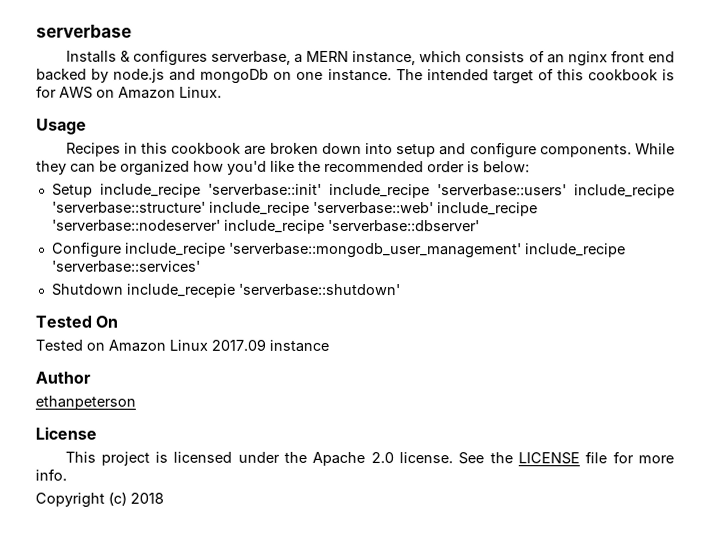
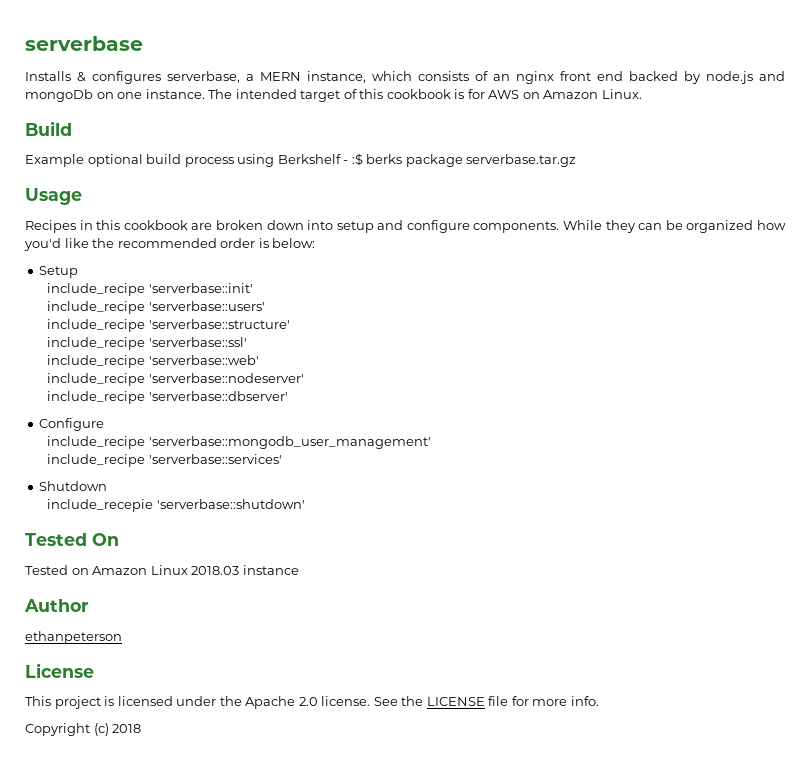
+ Build
+ Example optional build process using Berkshelf - :$ berks package serverbase.tar.gz
- Setup include_recipe 'serverbase::init' include_recipe 'serverbase::users' include_recipe 'serverbase::structure' include_recipe 'serverbase::web' include_recipe 'serverbase::nodeserver' include_recipe 'serverbase::dbserver'
+ Setup
+ include_recipe 'serverbase::init'
+ include_recipe 'serverbase::users'
+ include_recipe 'serverbase::structure'
+ include_recipe 'serverbase::ssl'
+ include_recipe 'serverbase::web'
+ include_recipe 'serverbase::nodeserver'
+ include_recipe 'serverbase::dbserver'
- Configure include_recipe 'serverbase::mongodb_user_management' include_recipe 'serverbase::services'
+ Configure
+ include_recipe 'serverbase::mongodb_user_management'
+ include_recipe 'serverbase::services'
- Shutdown include_recepie 'serverbase::shutdown'
+ Shutdown
+ include_recepie 'serverbase::shutdown'
- Tested on Amazon Linux 2017.09 instance
+ Tested on Amazon Linux 2018.03 instance

